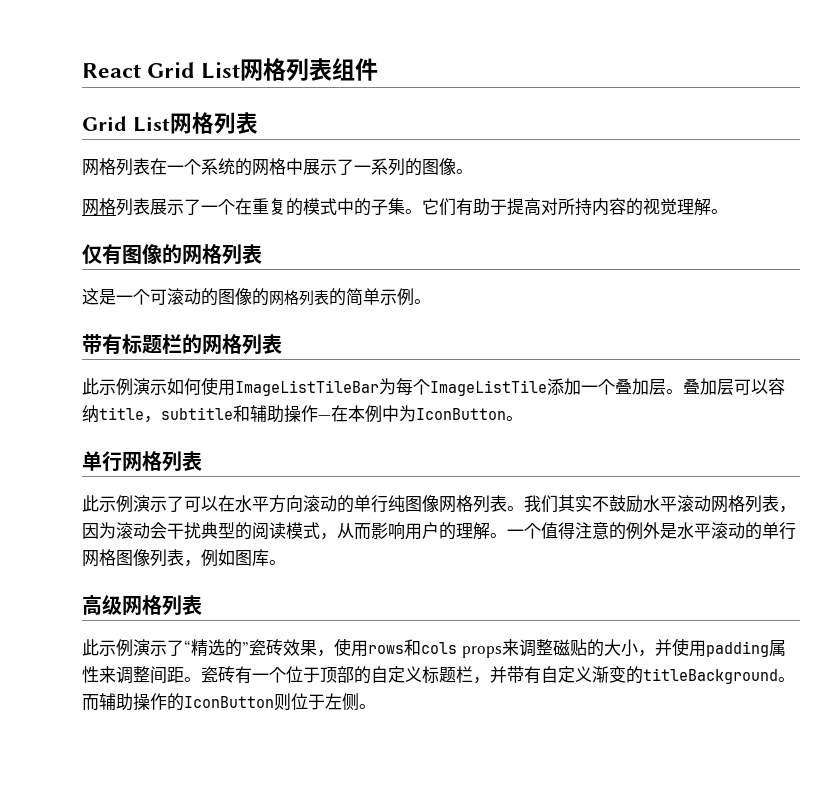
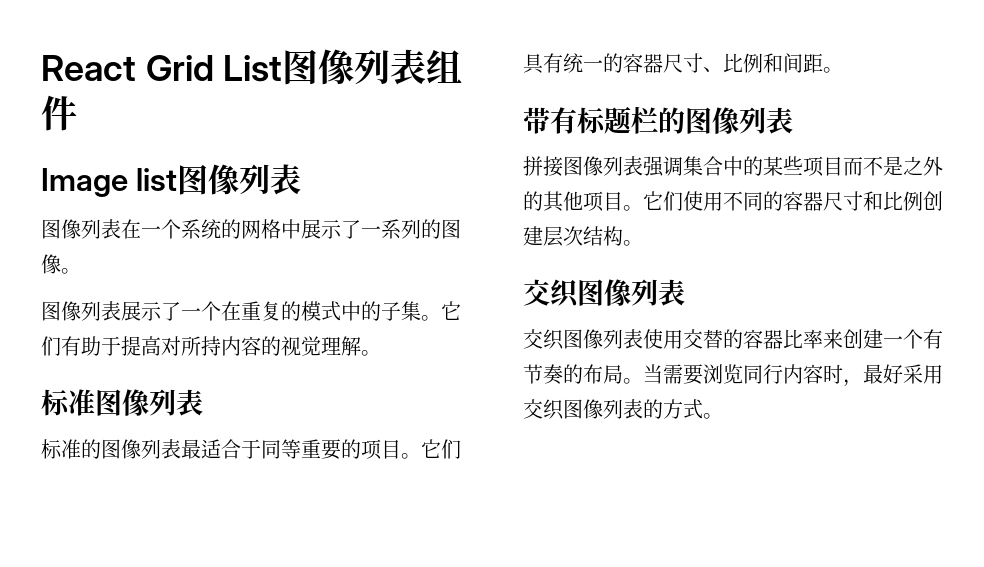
- React Grid List网格列表组件
- Grid List网格列表
- 网格列表在一个系统的网格中展示了一系列的图像。
+ React Grid List图像列表组件
+ Image list图像列表
+ 图像列表在一个系统的网格中展示了一系列的图像。
- 网格列表展示了一个在重复的模式中的子集。
+ 图像列表展示了一个在重复的模式中的子集。
- 仅有图像的网格列表
- 这是一个可滚动的图像的网格列表的简单示例。
- 带有标题栏的网格列表
- 此示例演示如何使用ImageListTileBar为每个ImageListTile添加一个叠加层。叠加层可以容纳title，subtitle和辅助操作—在本例中为IconButton。
- 单行网格列表
- 此示例演示了可以在水平方向滚动的单行纯图像网格列表。我们其实不鼓励水平滚动网格列表，因为滚动会干扰典型的阅读模式，从而影响用户的理解。一个值得注意的例外是水平滚动的单行网格图像列表，例如图库。
- 高级网格列表
- 此示例演示了“精选的”瓷砖效果，使用rows和cols props来调整磁贴的大小，并使用padding属性来调整间距。瓷砖有一个位于顶部的自定义标题栏，并带有自定义渐变的titleBackground。而辅助操作的IconButton则位于左侧。
+ 标准图像列表
+ 标准的图像列表最适合于同等重要的项目。它们具有统一的容器尺寸、比例和间距。
+ 带有标题栏的图像列表
+ 拼接图像列表强调集合中的某些项目而不是之外的其他项目。它们使用不同的容器尺寸和比例创建层次结构。
+ 交织图像列表
+ 交织图像列表使用交替的容器比率来创建一个有节奏的布局。当需要浏览同行内容时，最好采用交织图像列表的方式。

